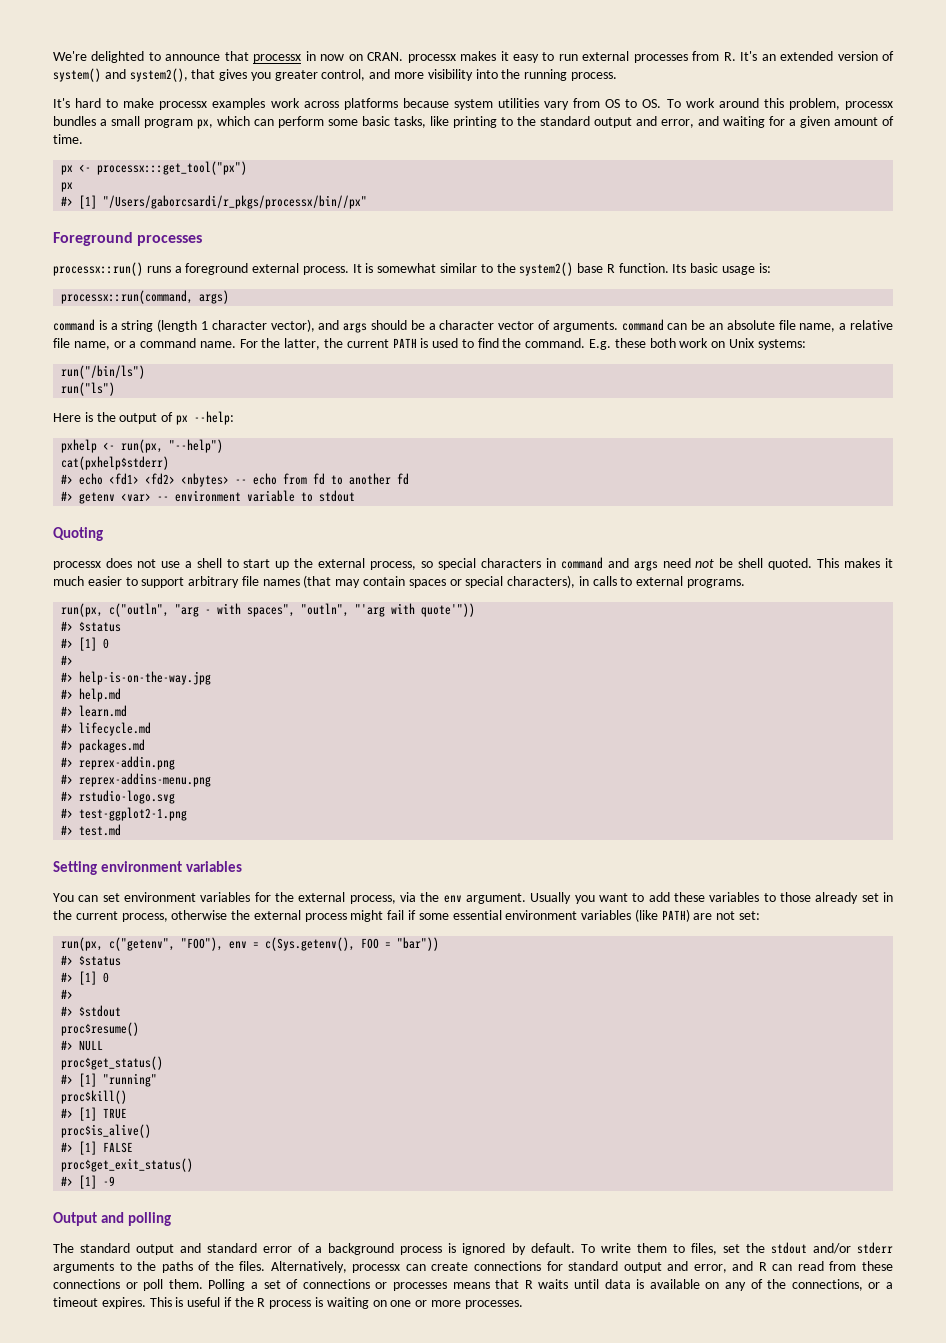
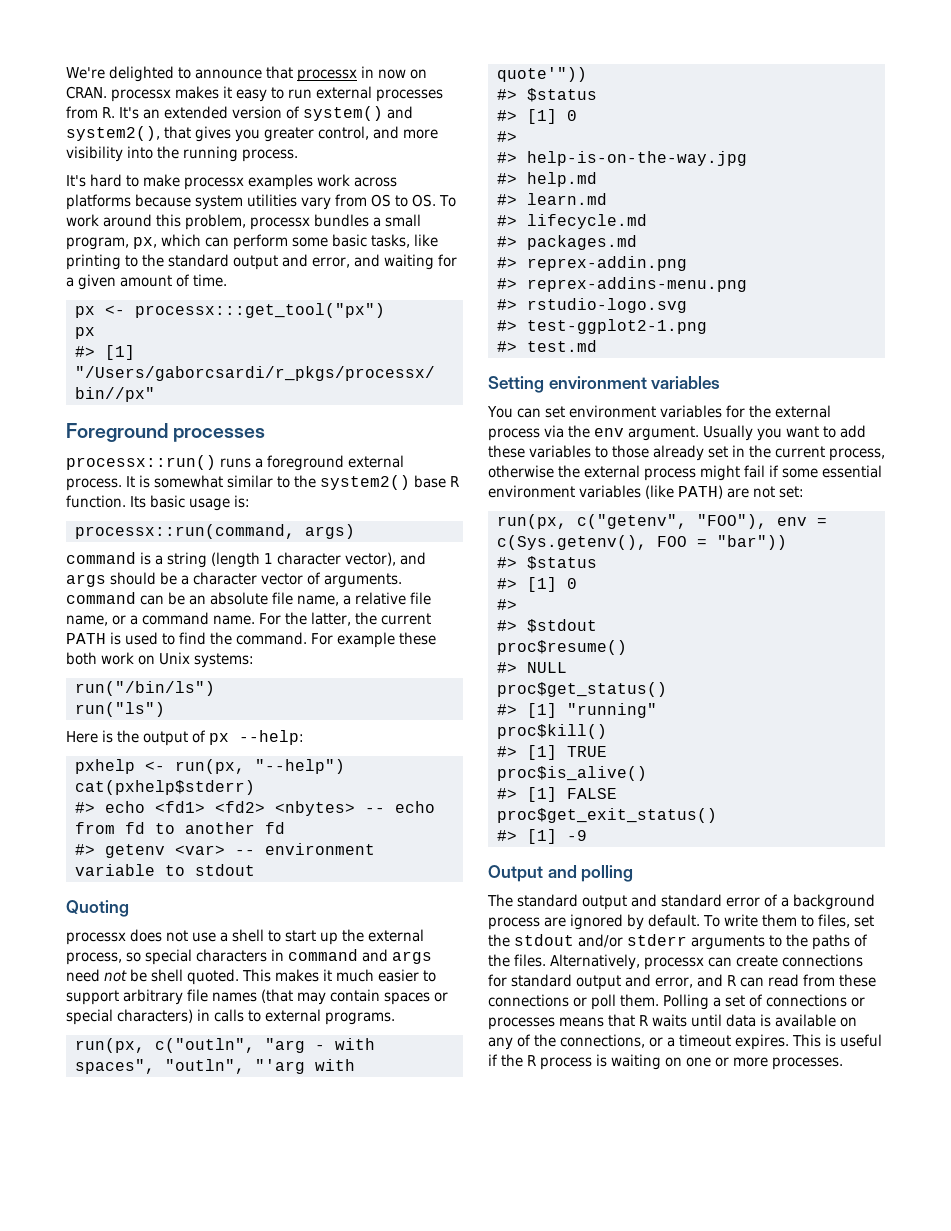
- It's hard to make processx examples work across platforms because system utilities vary from OS to OS. To work around this problem, processx bundles a small program px, which can perform some basic tasks, like printing to the standard output and error, and waiting for a given amount of time.
+ It's hard to make processx examples work across platforms because system utilities vary from OS to OS. To work around this problem, processx bundles a small program, px, which can perform some basic tasks, like printing to the standard output and error, and waiting for a given amount of time.
- E.g. these both work on Unix systems:
+ For example these both work on Unix systems:
- This makes it much easier to support arbitrary file names (that may contain spaces or special characters), in calls to external programs.
+ This makes it much easier to support arbitrary file names (that may contain spaces or special characters) in calls to external programs.
- You can set environment variables for the external process, via the env argument.
+ You can set environment variables for the external process via the env argument.
- The standard output and standard error of a background process is ignored by default.
+ The standard output and standard error of a background process are ignored by default.

